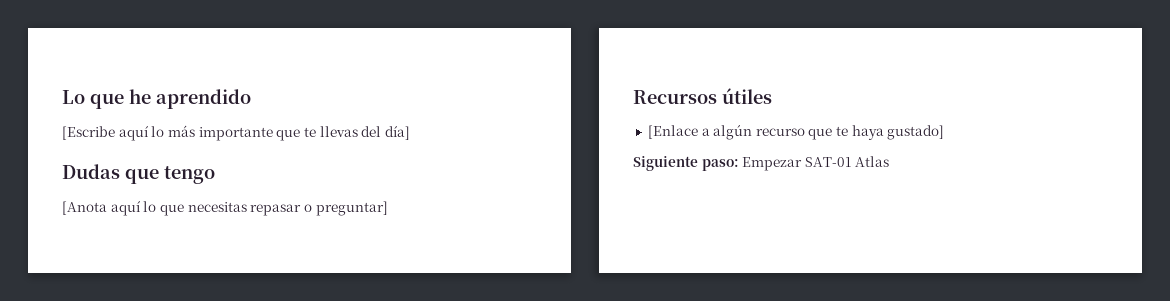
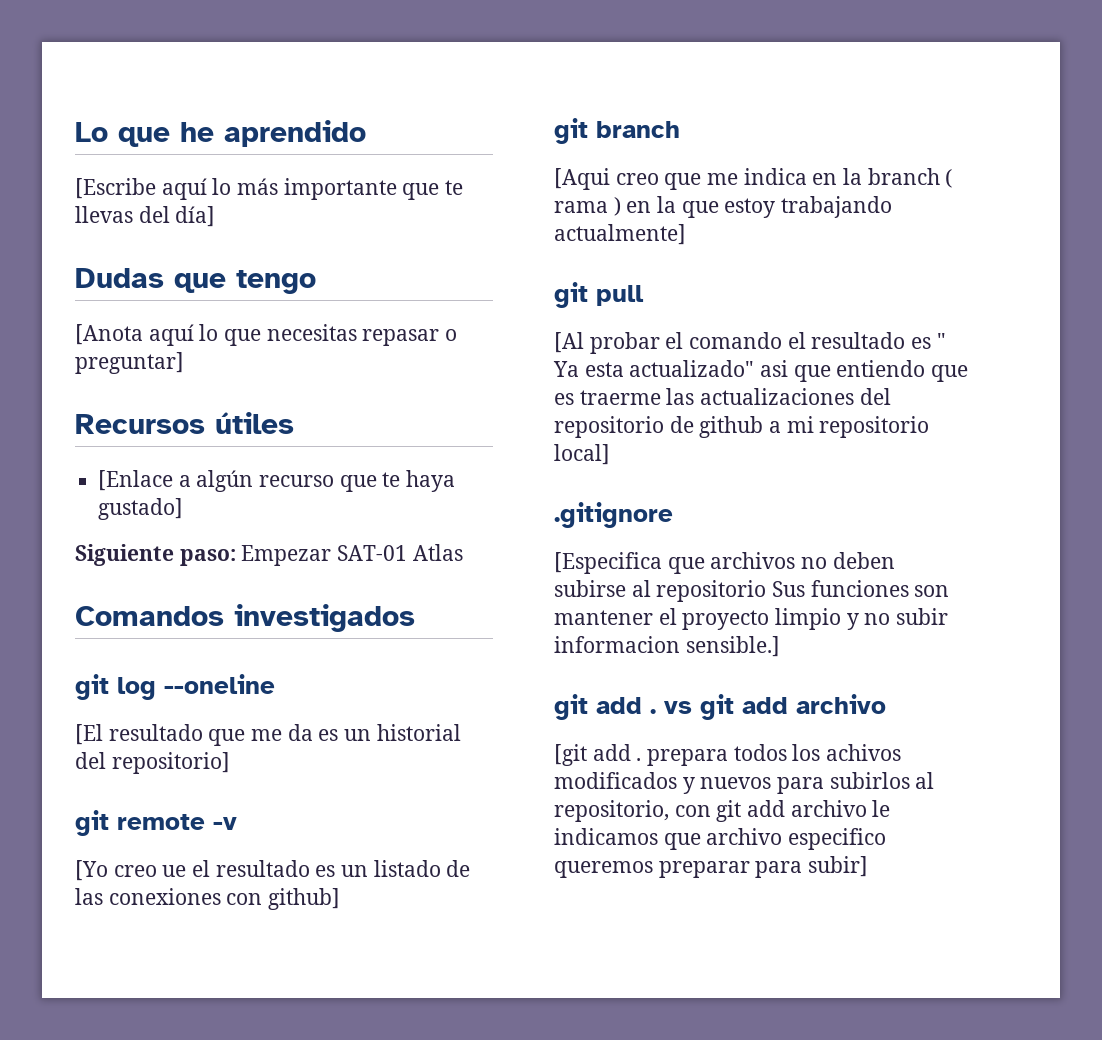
+ Comandos investigados
+ git log --oneline
+ [El resultado que me da es un historial del repositorio]
+ git remote -v
+ [Yo creo ue el resultado es un listado de las conexiones con github]
+ git branch
+ [Aqui creo que me indica en la branch ( rama ) en la que estoy trabajando actualmente]
+ git pull
+ [Al probar el comando el resultado es " Ya esta actualizado" asi que entiendo que es traerme las actualizaciones del repositorio de github a mi repositorio local]
+ .gitignore
+ [Especifica que archivos no deben subirse al repositorio Sus funciones son mantener el proyecto limpio y no subir informacion sensible.]
+ git add . vs git add archivo
+ [git add . prepara todos los achivos modificados y nuevos para subirlos al repositorio, con git add archivo le indicamos que archivo especifico queremos preparar para subir]

